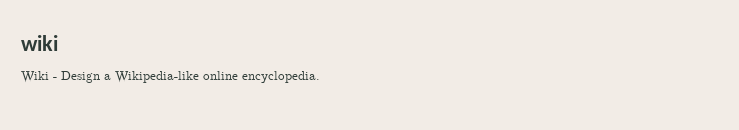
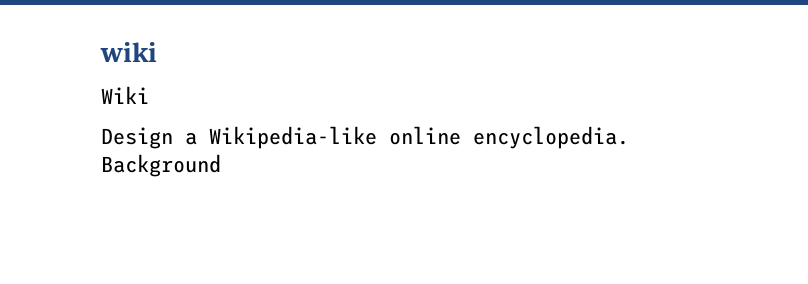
- Wiki - Design a Wikipedia-like online encyclopedia.
+ Wiki
+ Design a Wikipedia-like online encyclopedia.
+ Background

